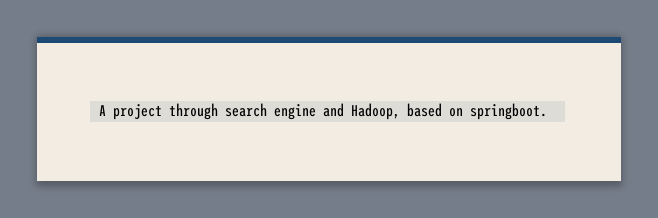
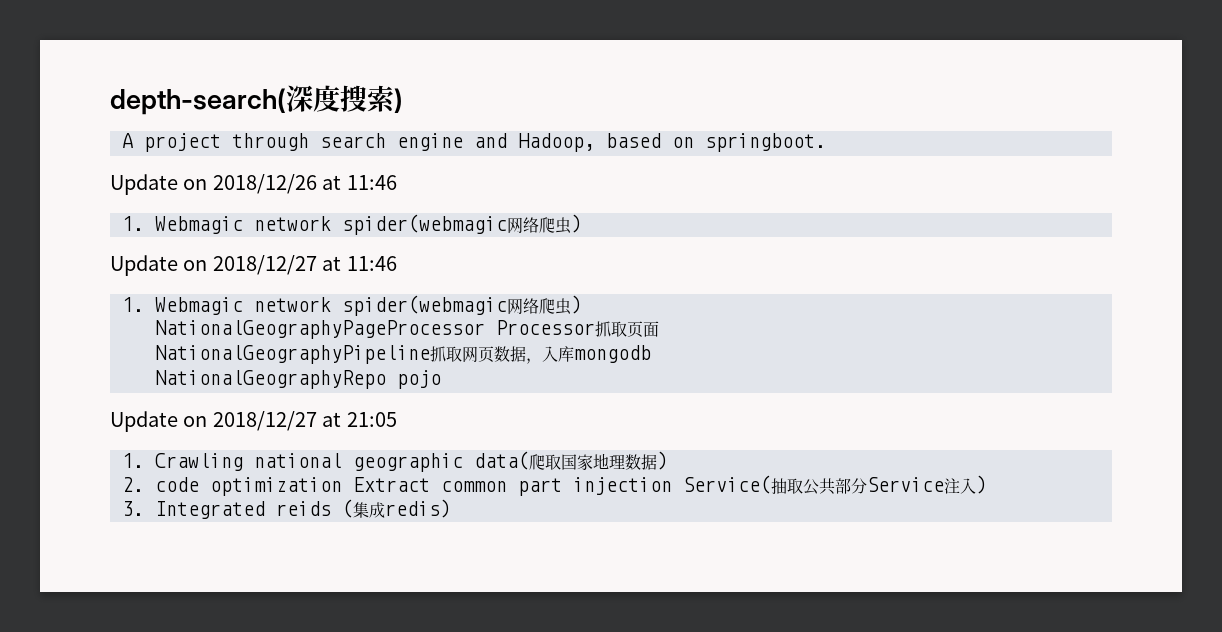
+ depth-search(深度搜索)
+ Update on 2018/12/26 at 11:46
+ 1. Webmagic network spider(webmagic网络爬虫)
+ Update on 2018/12/27 at 11:46
+ 1. Webmagic network spider(webmagic网络爬虫)
+ NationalGeographyPageProcessor Processor抓取页面
+ NationalGeographyPipeline抓取网页数据，入库mongodb
+ NationalGeographyRepo pojo
+ Update on 2018/12/27 at 21:05
+ 1. Crawling national geographic data(爬取国家地理数据)
+ 2. code optimization Extract common part injection Service(抽取公共部分Service注入)
+ 3. Integrated reids (集成redis)

